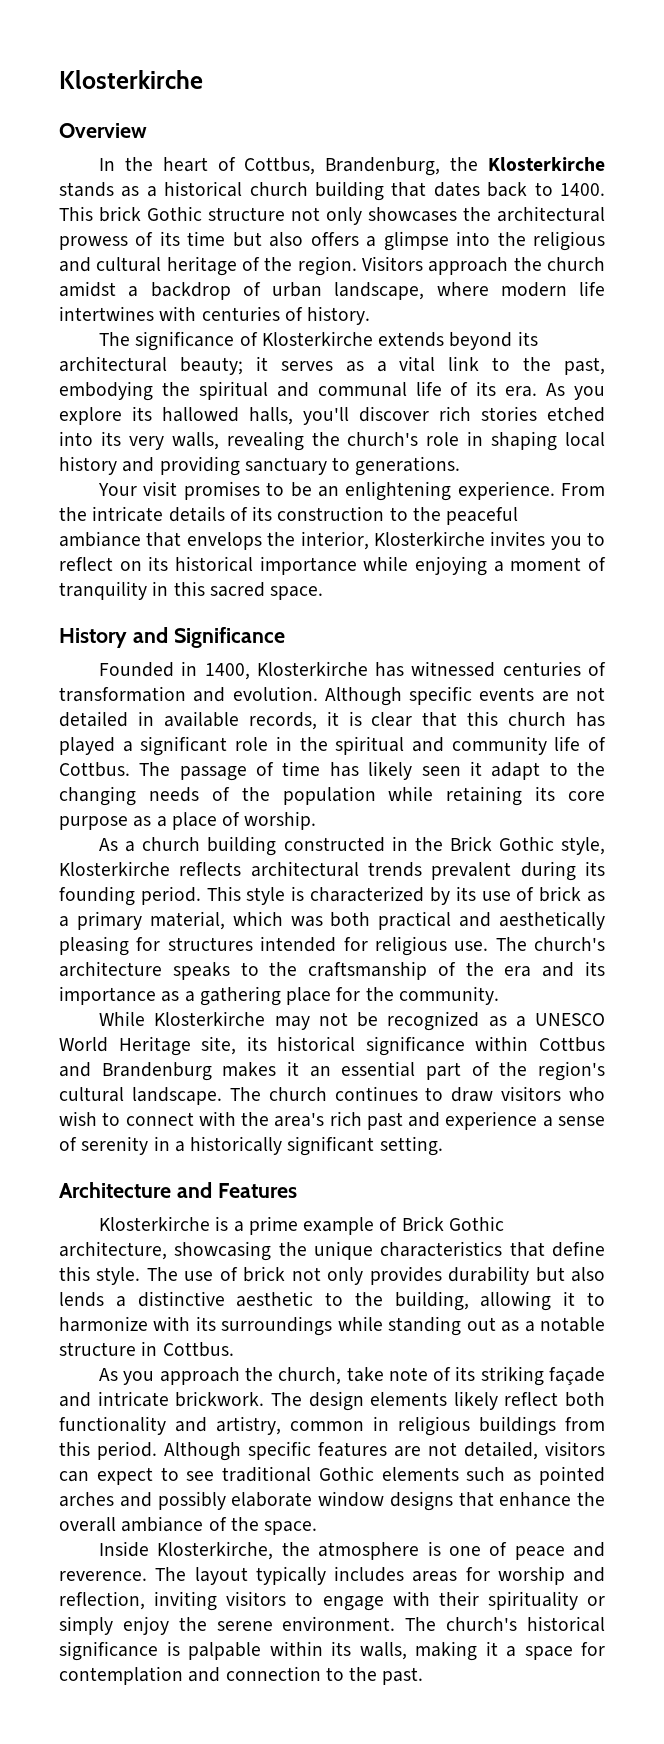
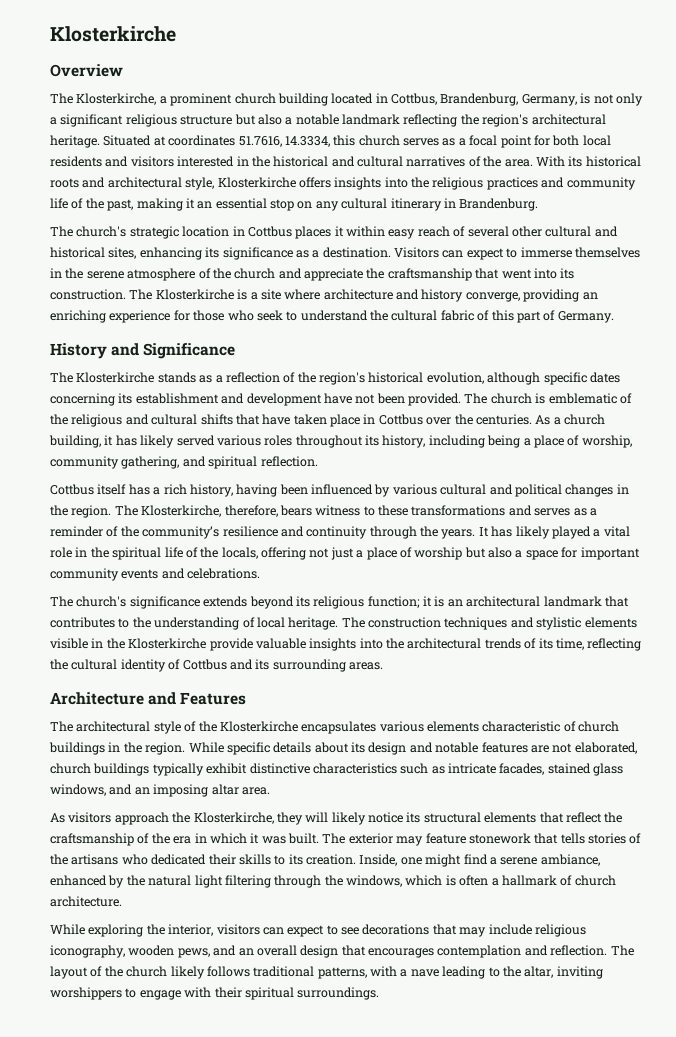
- In the heart of Cottbus, Brandenburg, the Klosterkirche stands as a historical church building that dates back to 1400. This brick Gothic structure not only showcases the architectural prowess of its time but also offers a glimpse into the religious and cultural heritage of the region. Visitors approach the church amidst a backdrop of urban landscape, where modern life intertwines with centuries of history.
- The significance of Klosterkirche extends beyond its architectural beauty; it serves as a vital link to the past, embodying the spiritual and communal life of its era. As you explore its hallowed halls, you'll discover rich stories etched into its very walls, revealing the church's role in shaping local history and providing sanctuary to generations.
- Your visit promises to be an enlightening experience. From the intricate details of its construction to the peaceful ambiance that envelops the interior, Klosterkirche invites you to reflect on its historical importance while enjoying a moment of tranquility in this sacred space.
+ The Klosterkirche, a prominent church building located in Cottbus, Brandenburg, Germany, is not only a significant religious structure but also a notable landmark reflecting the region's architectural heritage. Situated at coordinates 51.7616, 14.3334, this church serves as a focal point for both local residents and visitors interested in the historical and cultural narratives of the area. With its historical roots and architectural style, Klosterkirche offers insights into the religious practices and community life of the past, making it an essential stop on any cultural itinerary in Brandenburg.
+ The church's strategic location in Cottbus places it within easy reach of several other cultural and historical sites, enhancing its significance as a destination. Visitors can expect to immerse themselves in the serene atmosphere of the church and appreciate the craftsmanship that went into its construction. The Klosterkirche is a site where architecture and history converge, providing an enriching experience for those who seek to understand the cultural fabric of this part of Germany.
  History and Significance
- Founded in 1400, Klosterkirche has witnessed centuries of transformation and evolution. Although specific events are not detailed in available records, it is clear that this church has played a significant role in the spiritual and community life of Cottbus. The passage of time has likely seen it adapt to the changing needs of the population while retaining its core purpose as a place of worship.
- As a church building constructed in the Brick Gothic style, Klosterkirche reflects architectural trends prevalent during its founding period. This style is characterized by its use of brick as a primary material, which was both practical and aesthetically pleasing for structures intended for religious use. The church's architecture speaks to the craftsmanship of the era and its importance as a gathering place for the community.
- While Klosterkirche may not be recognized as a UNESCO World Heritage site, its historical significance within Cottbus and Brandenburg makes it an essential part of the region's cultural landscape. The church continues to draw visitors who wish to connect with the area's rich past and experience a sense of serenity in a historically significant setting.
+ The Klosterkirche stands as a reflection of the region's historical evolution, although specific dates concerning its establishment and development have not been provided. The church is emblematic of the religious and cultural shifts that have taken place in Cottbus over the centuries. As a church building, it has likely served various roles throughout its history, including being a place of worship, community gathering, and spiritual reflection.
+ Cottbus itself has a rich history, having been influenced by various cultural and political changes in the region. The Klosterkirche, therefore, bears witness to these transformations and serves as a reminder of the community’s resilience and continuity through the years. It has likely played a vital role in the spiritual life of the locals, offering not just a place of worship but also a space for important community events and celebrations.
+ The church's significance extends beyond its religious function; it is an architectural landmark that contributes to the understanding of local heritage. The construction techniques and stylistic elements visible in the Klosterkirche provide valuable insights into the architectural trends of its time, reflecting the cultural identity of Cottbus and its surrounding areas.
  Architecture and Features
- Klosterkirche is a prime example of Brick Gothic architecture, showcasing the unique characteristics that define this style. The use of brick not only provides durability but also lends a distinctive aesthetic to the building, allowing it to harmonize with its surroundings while standing out as a notable structure in Cottbus.
- As you approach the church, take note of its striking façade and intricate brickwork. The design elements likely reflect both functionality and artistry, common in religious buildings from this period. Although specific features are not detailed, visitors can expect to see traditional Gothic elements such as pointed arches and possibly elaborate window designs that enhance the overall ambiance of the space.
- Inside Klosterkirche, the atmosphere is one of peace and reverence. The layout typically includes areas for worship and reflection, inviting visitors to engage with their spirituality or simply enjoy the serene environment. The church's historical significance is palpable within its walls, making it a space for contemplation and connection to the past.
+ The architectural style of the Klosterkirche encapsulates various elements characteristic of church buildings in the region. While specific details about its design and notable features are not elaborated, church buildings typically exhibit distinctive characteristics such as intricate facades, stained glass windows, and an imposing altar area.
+ As visitors approach the Klosterkirche, they will likely notice its structural elements that reflect the craftsmanship of the era in which it was built. The exterior may feature stonework that tells stories of the artisans who dedicated their skills to its creation. Inside, one might find a serene ambiance, enhanced by the natural light filtering through the windows, which is often a hallmark of church architecture.
+ While exploring the interior, visitors can expect to see decorations that may include religious iconography, wooden pews, and an overall design that encourages contemplation and reflection. The layout of the church likely follows traditional patterns, with a nave leading to the altar, inviting worshippers to engage with their spiritual surroundings.

